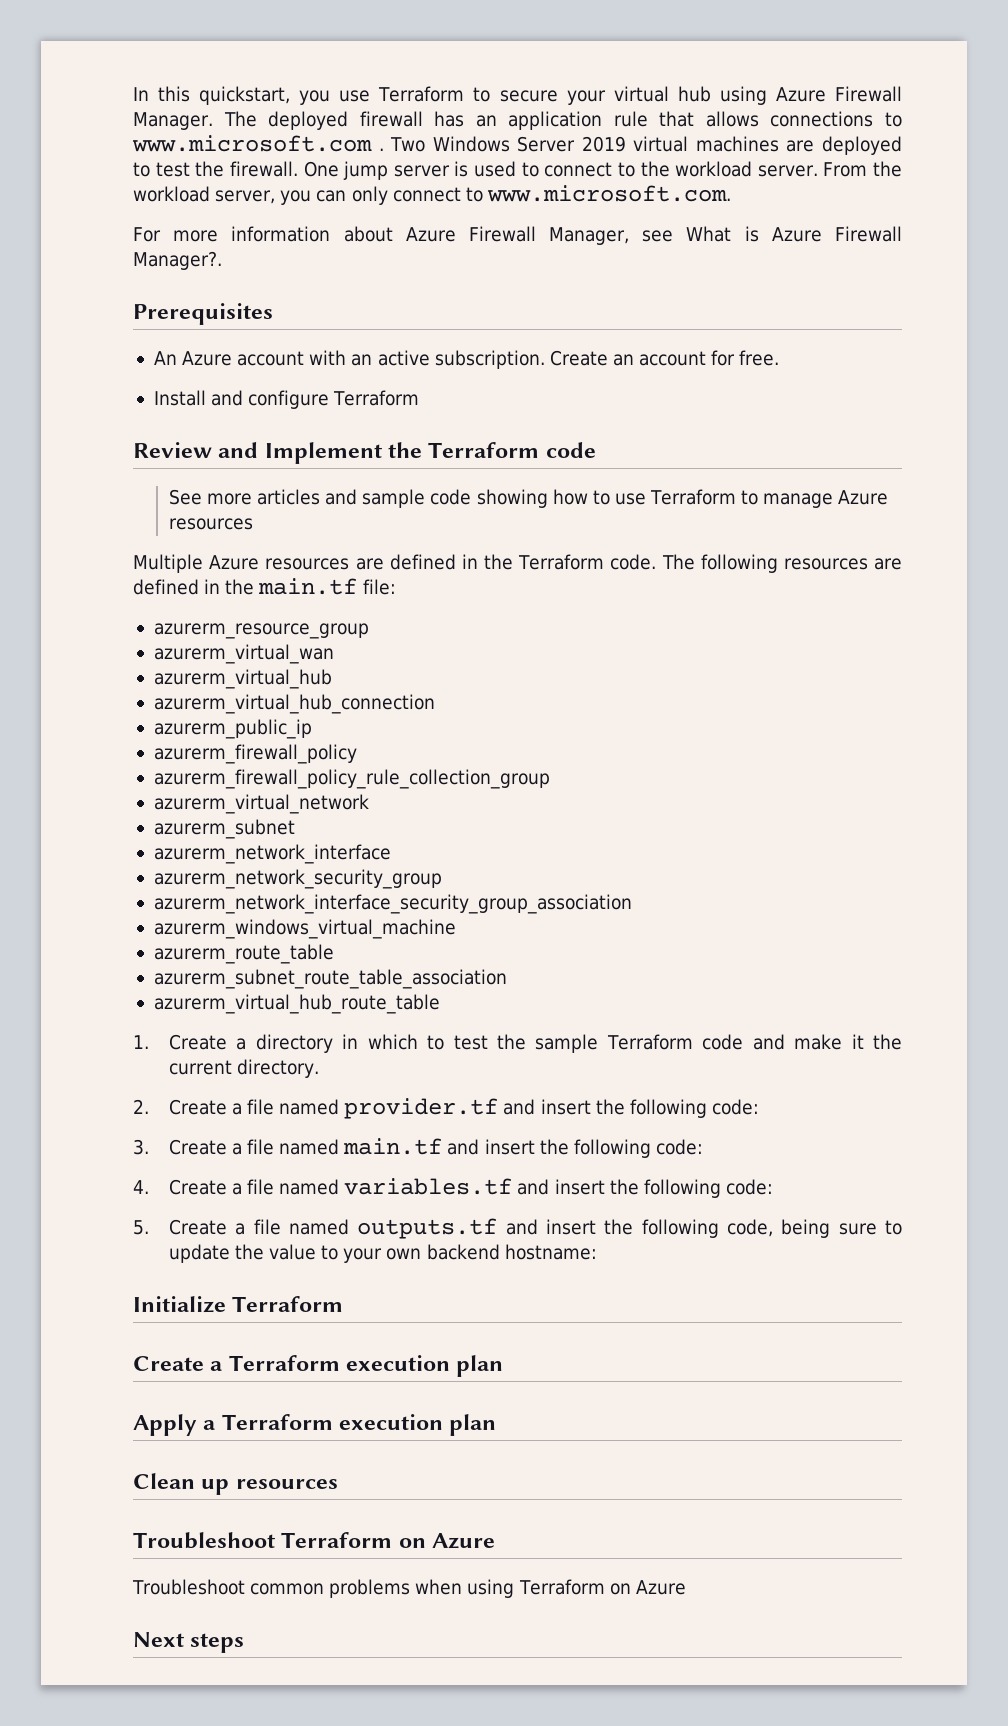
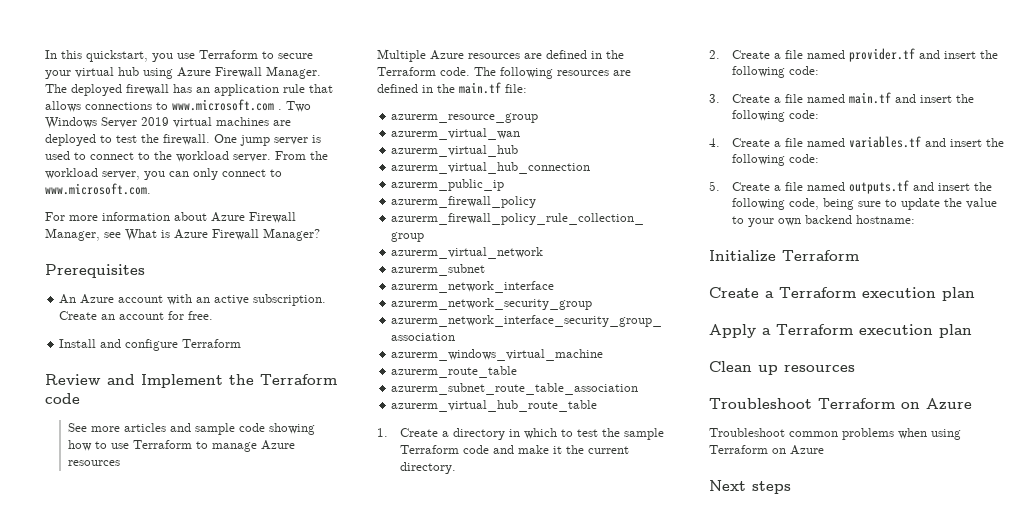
- For more information about Azure Firewall Manager, see What is Azure Firewall Manager?.
+ For more information about Azure Firewall Manager, see What is Azure Firewall Manager?

